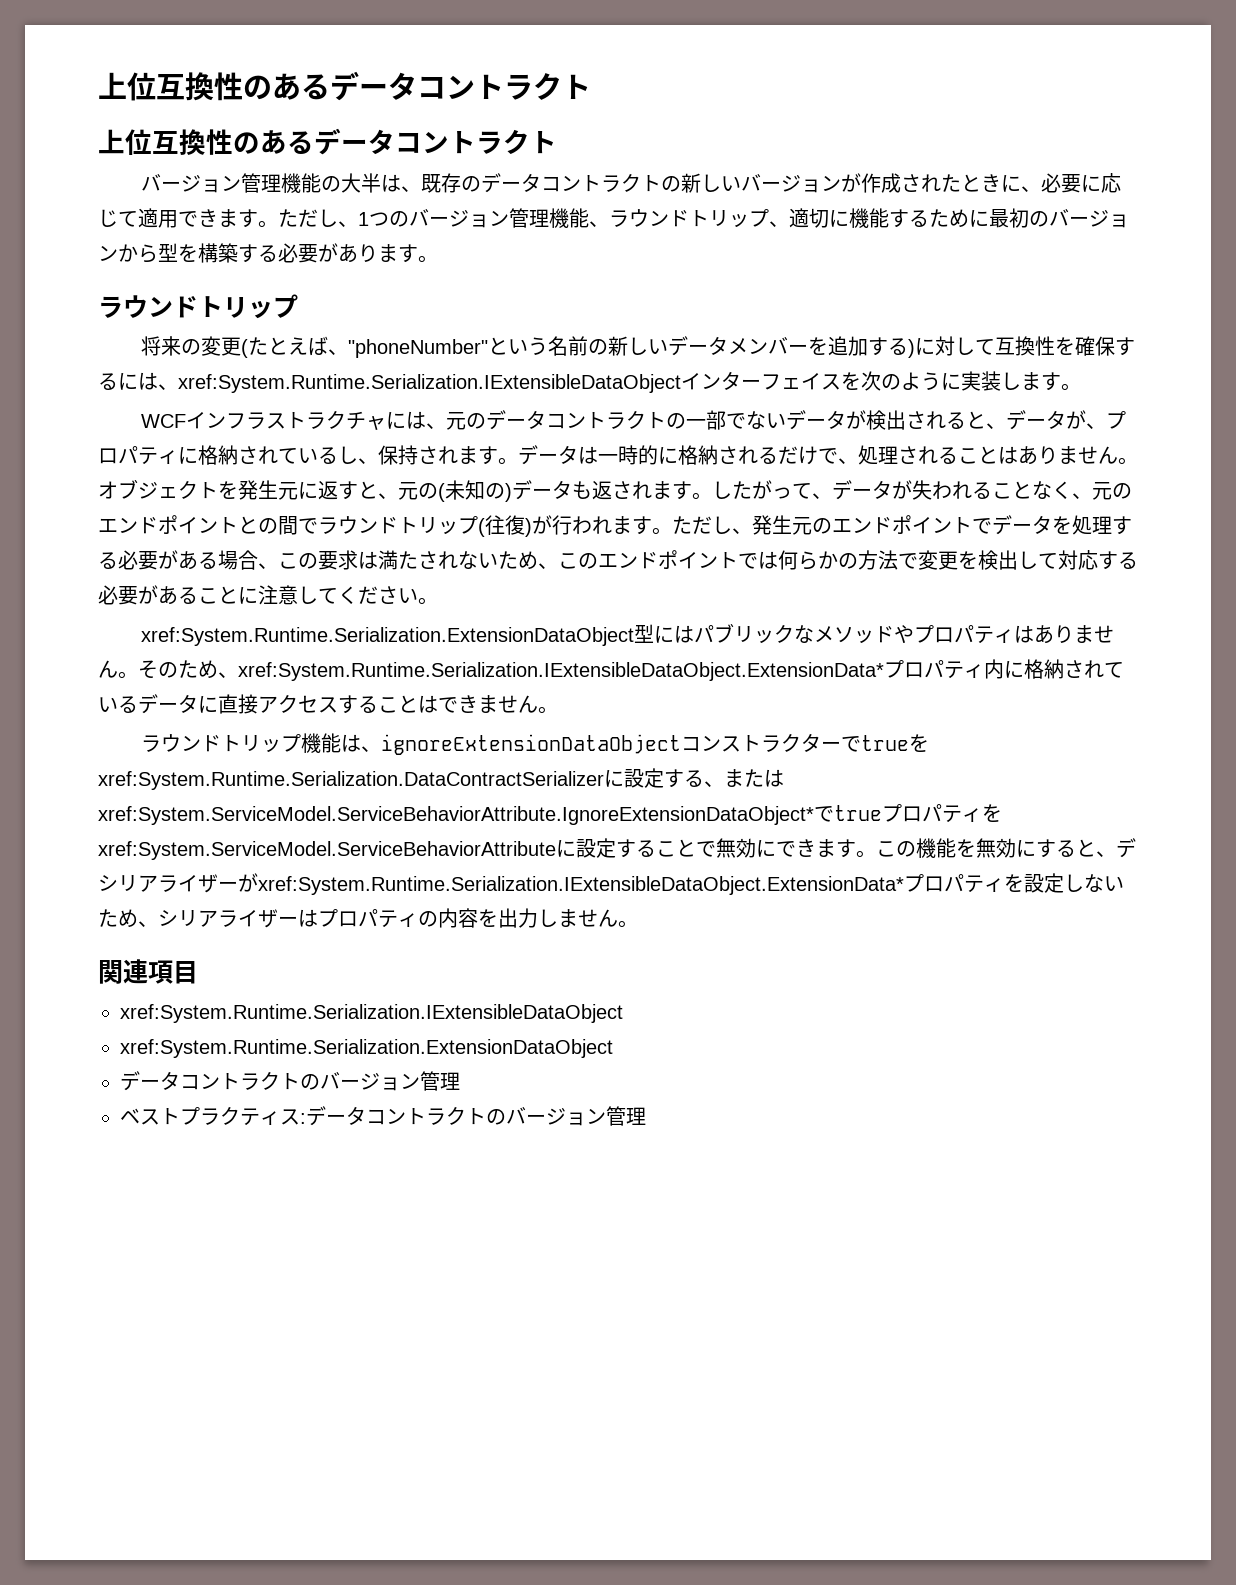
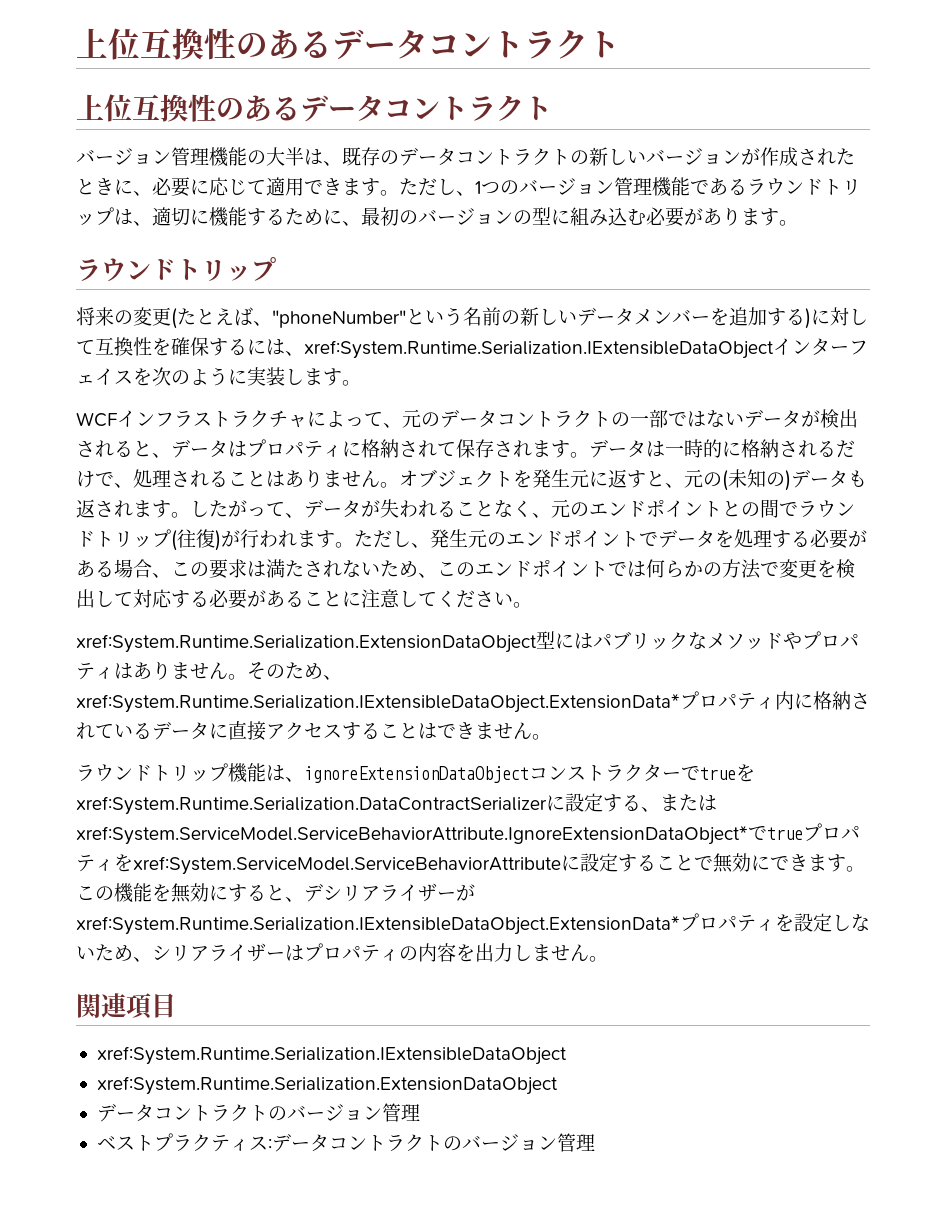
- ただし、1つのバージョン管理機能、ラウンドトリップ、適切に機能するために最初のバージョンから型を構築する必要があります。
+ ただし、1つのバージョン管理機能であるラウンドトリップは、適切に機能するために、最初のバージョンの型に組み込む必要があります。
- WCFインフラストラクチャには、元のデータコントラクトの一部でないデータが検出されると、データが、プロパティに格納されているし、保持されます。
+ WCFインフラストラクチャによって、元のデータコントラクトの一部ではないデータが検出されると、データはプロパティに格納されて保存されます。

